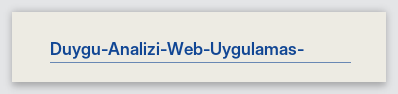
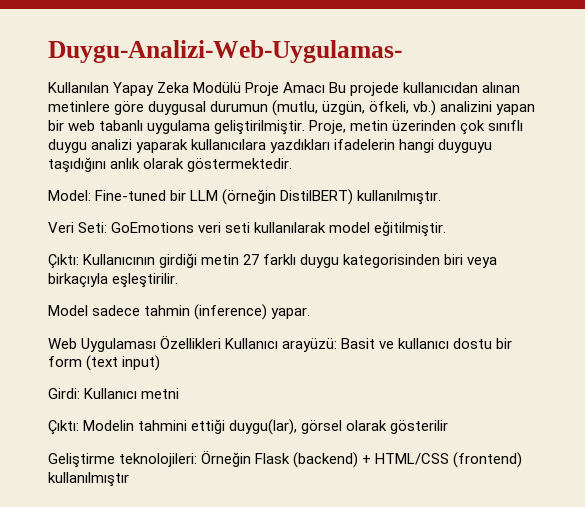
+ Kullanılan Yapay Zeka Modülü Proje Amacı Bu projede kullanıcıdan alınan metinlere göre duygusal durumun (mutlu, üzgün, öfkeli, vb.) analizini yapan bir web tabanlı uygulama geliştirilmiştir. Proje, metin üzerinden çok sınıflı duygu analizi yaparak kullanıcılara yazdıkları ifadelerin hangi duyguyu taşıdığını anlık olarak göstermektedir.
+ Model: Fine-tuned bir LLM (örneğin DistilBERT) kullanılmıştır.
+ Veri Seti: GoEmotions veri seti kullanılarak model eğitilmiştir.
+ Çıktı: Kullanıcının girdiği metin 27 farklı duygu kategorisinden biri veya birkaçıyla eşleştirilir.
+ Model sadece tahmin (inference) yapar.
+ Web Uygulaması Özellikleri Kullanıcı arayüzü: Basit ve kullanıcı dostu bir form (text input)
+ Girdi: Kullanıcı metni
+ Çıktı: Modelin tahmini ettiği duygu(lar), görsel olarak gösterilir
+ Geliştirme teknolojileri: Örneğin Flask (backend) + HTML/CSS (frontend) kullanılmıştır

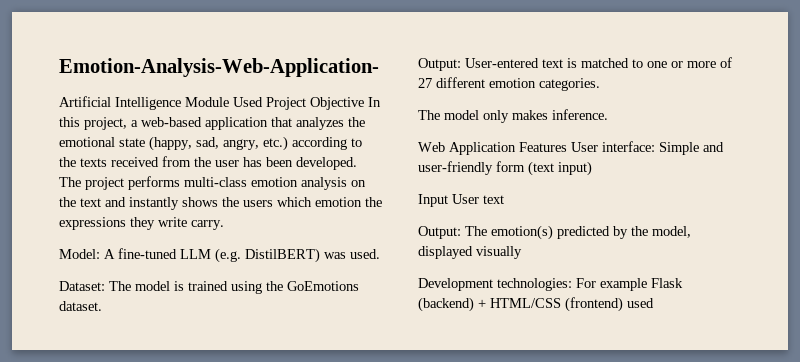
- Duygu-Analizi-Web-Uygulamas-
- Kullanılan Yapay Zeka Modülü Proje Amacı Bu projede kullanıcıdan alınan metinlere göre duygusal durumun (mutlu, üzgün, öfkeli, vb.) analizini yapan bir web tabanlı uygulama geliştirilmiştir. Proje, metin üzerinden çok sınıflı duygu analizi yaparak kullanıcılara yazdıkları ifadelerin hangi duyguyu taşıdığını anlık olarak göstermektedir.
- Model: Fine-tuned bir LLM (örneğin DistilBERT) kullanılmıştır.
- Veri Seti: GoEmotions veri seti kullanılarak model eğitilmiştir.
- Çıktı: Kullanıcının girdiği metin 27 farklı duygu kategorisinden biri veya birkaçıyla eşleştirilir.
- Model sadece tahmin (inference) yapar.
- Web Uygulaması Özellikleri Kullanıcı arayüzü: Basit ve kullanıcı dostu bir form (text input)
- Girdi: Kullanıcı metni
- Çıktı: Modelin tahmini ettiği duygu(lar), görsel olarak gösterilir
- Geliştirme teknolojileri: Örneğin Flask (backend) + HTML/CSS (frontend) kullanılmıştır
+ Emotion-Analysis-Web-Application-
+ Artificial Intelligence Module Used Project Objective In this project, a web-based application that analyzes the emotional state (happy, sad, angry, etc.) according to the texts received from the user has been developed. The project performs multi-class emotion analysis on the text and instantly shows the users which emotion the expressions they write carry.
+ Model: A fine-tuned LLM (e.g. DistilBERT) was used.
+ Dataset: The model is trained using the GoEmotions dataset.
+ Output: User-entered text is matched to one or more of 27 different emotion categories.
+ The model only makes inference.
+ Web Application Features User interface: Simple and user-friendly form (text input)
+ Input User text
+ Output: The emotion(s) predicted by the model, displayed visually
+ Development technologies: For example Flask (backend) + HTML/CSS (frontend) used

